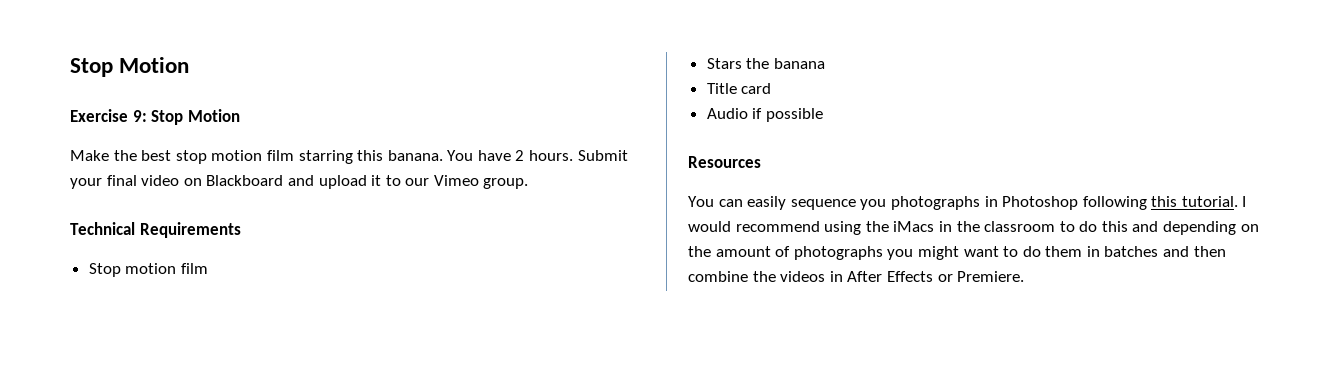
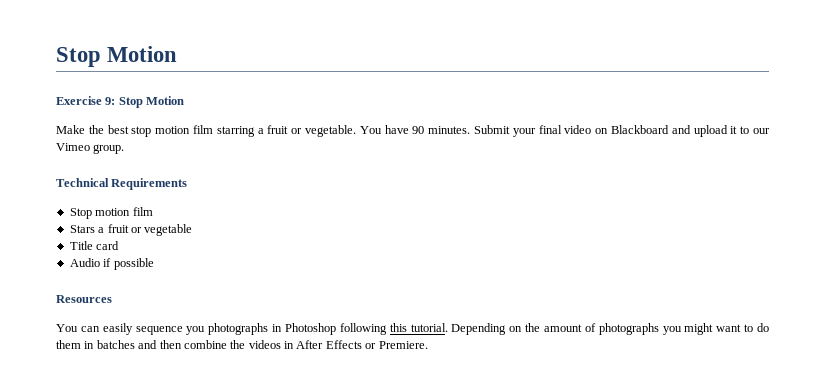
- Make the best stop motion film starring this banana. You have 2 hours.
+ Make the best stop motion film starring a fruit or vegetable. You have 90 minutes.
- Stars the banana
+ Stars a fruit or vegetable
- I would recommend using the iMacs in the classroom to do this and depending on the amount of photographs you might want to do them in batches and then combine the videos in After Effects or Premiere.
+ Depending on the amount of photographs you might want to do them in batches and then combine the videos in After Effects or Premiere.

